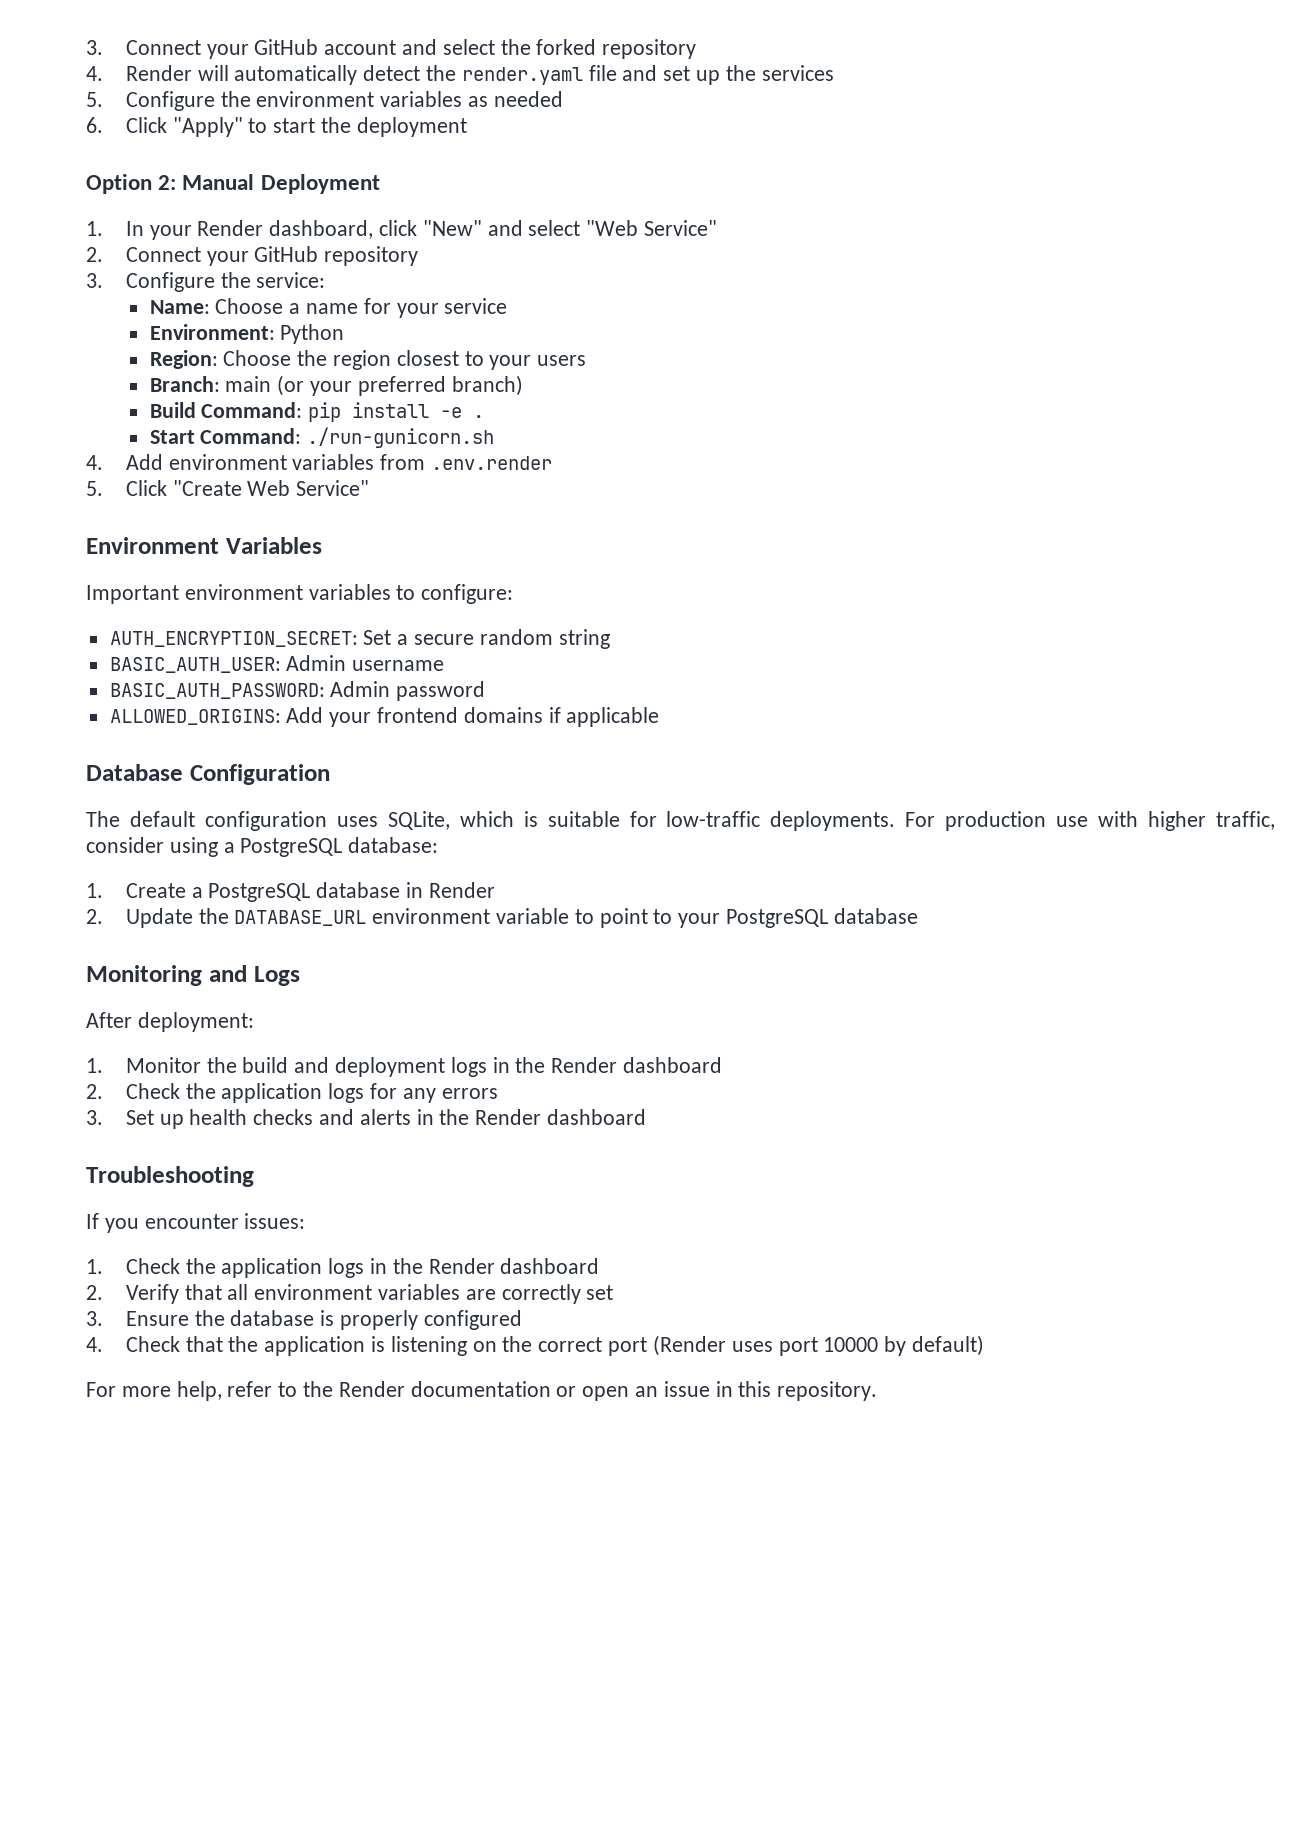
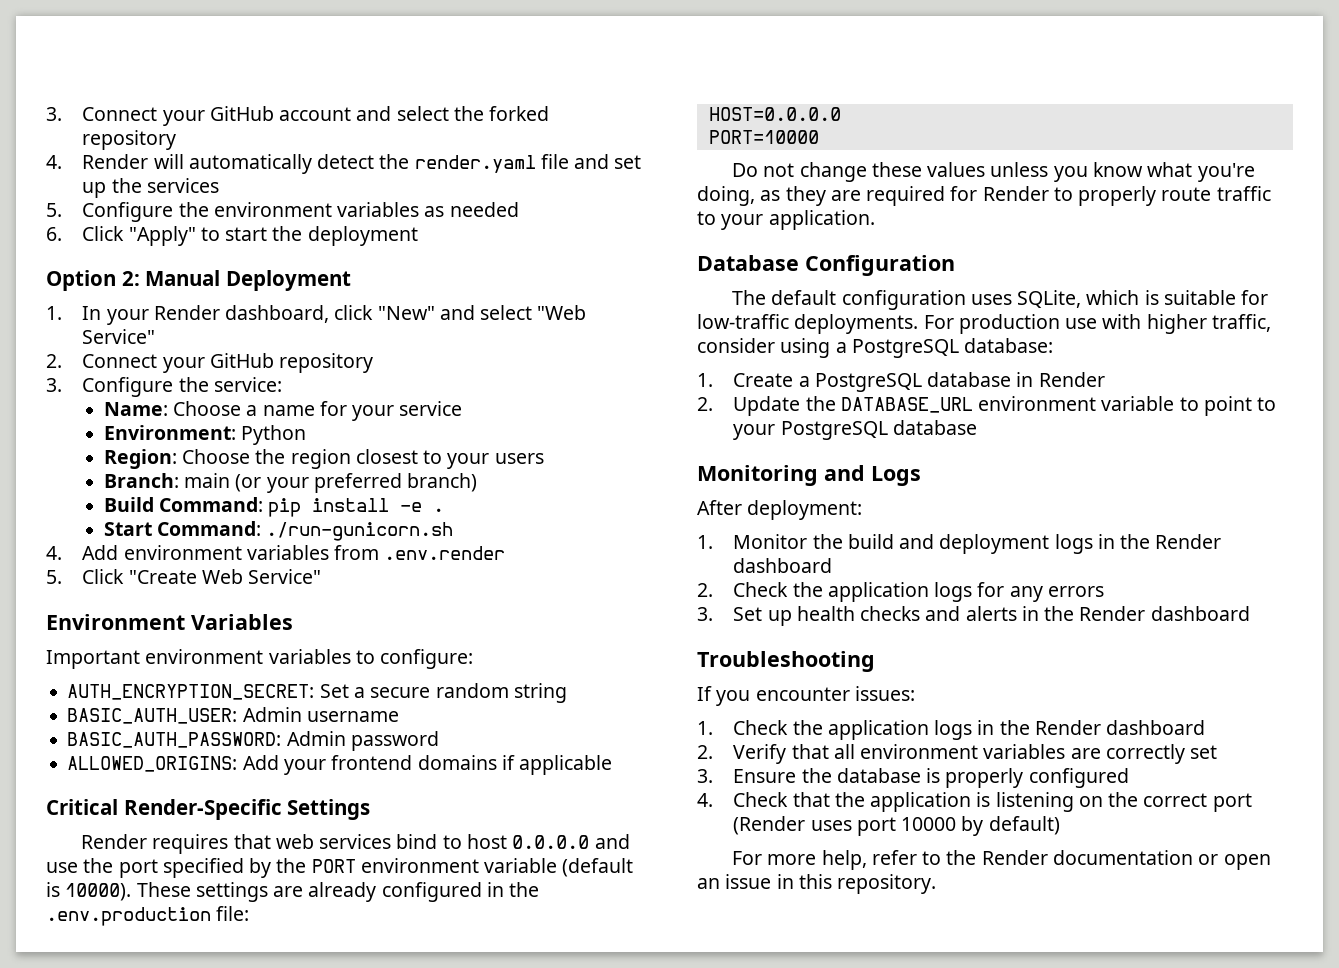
+ Critical Render-Specific Settings
+ Render requires that web services bind to host 0.0.0.0 and use the port specified by the PORT environment variable (default is 10000). These settings are already configured in the .env.production file:
+ HOST=0.0.0.0
+ PORT=10000
+ Do not change these values unless you know what you're doing, as they are required for Render to properly route traffic to your application.

